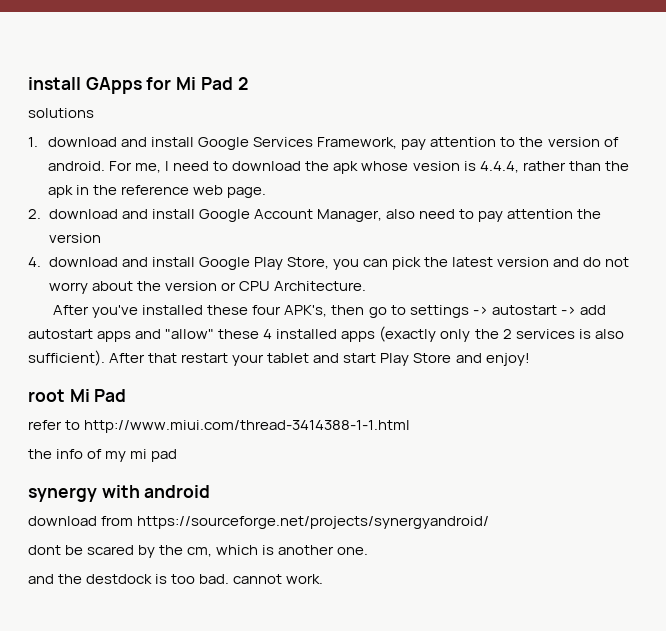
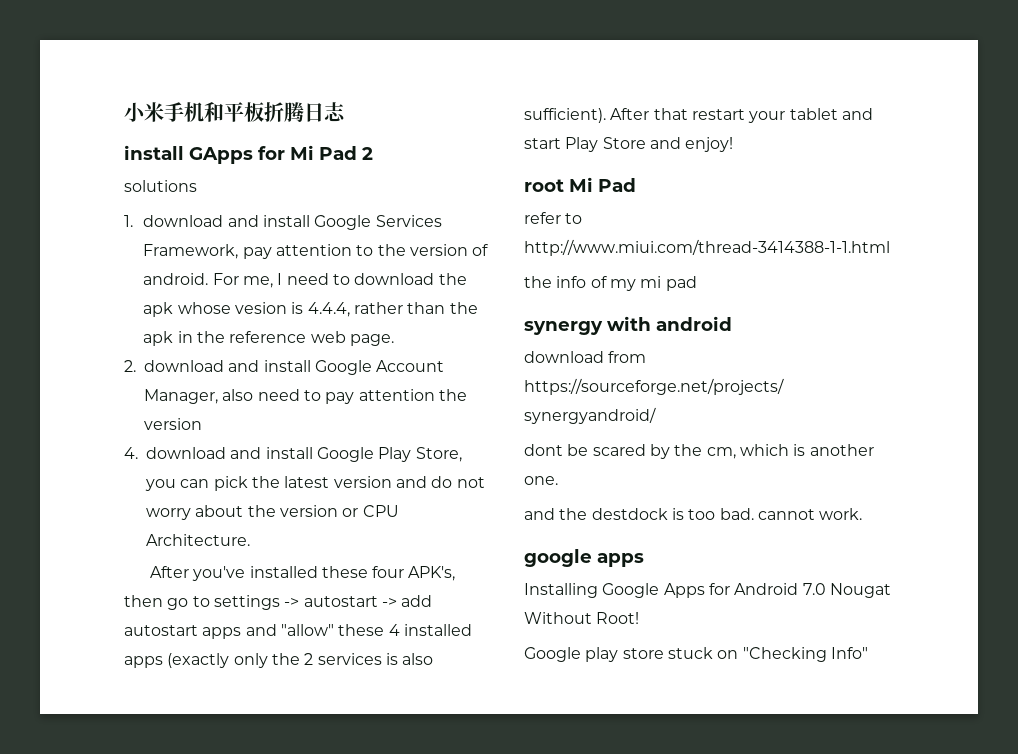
+ 小米手机和平板折腾日志
+ google apps
+ Installing Google Apps for Android 7.0 Nougat Without Root!
+ Google play store stuck on "Checking Info"

